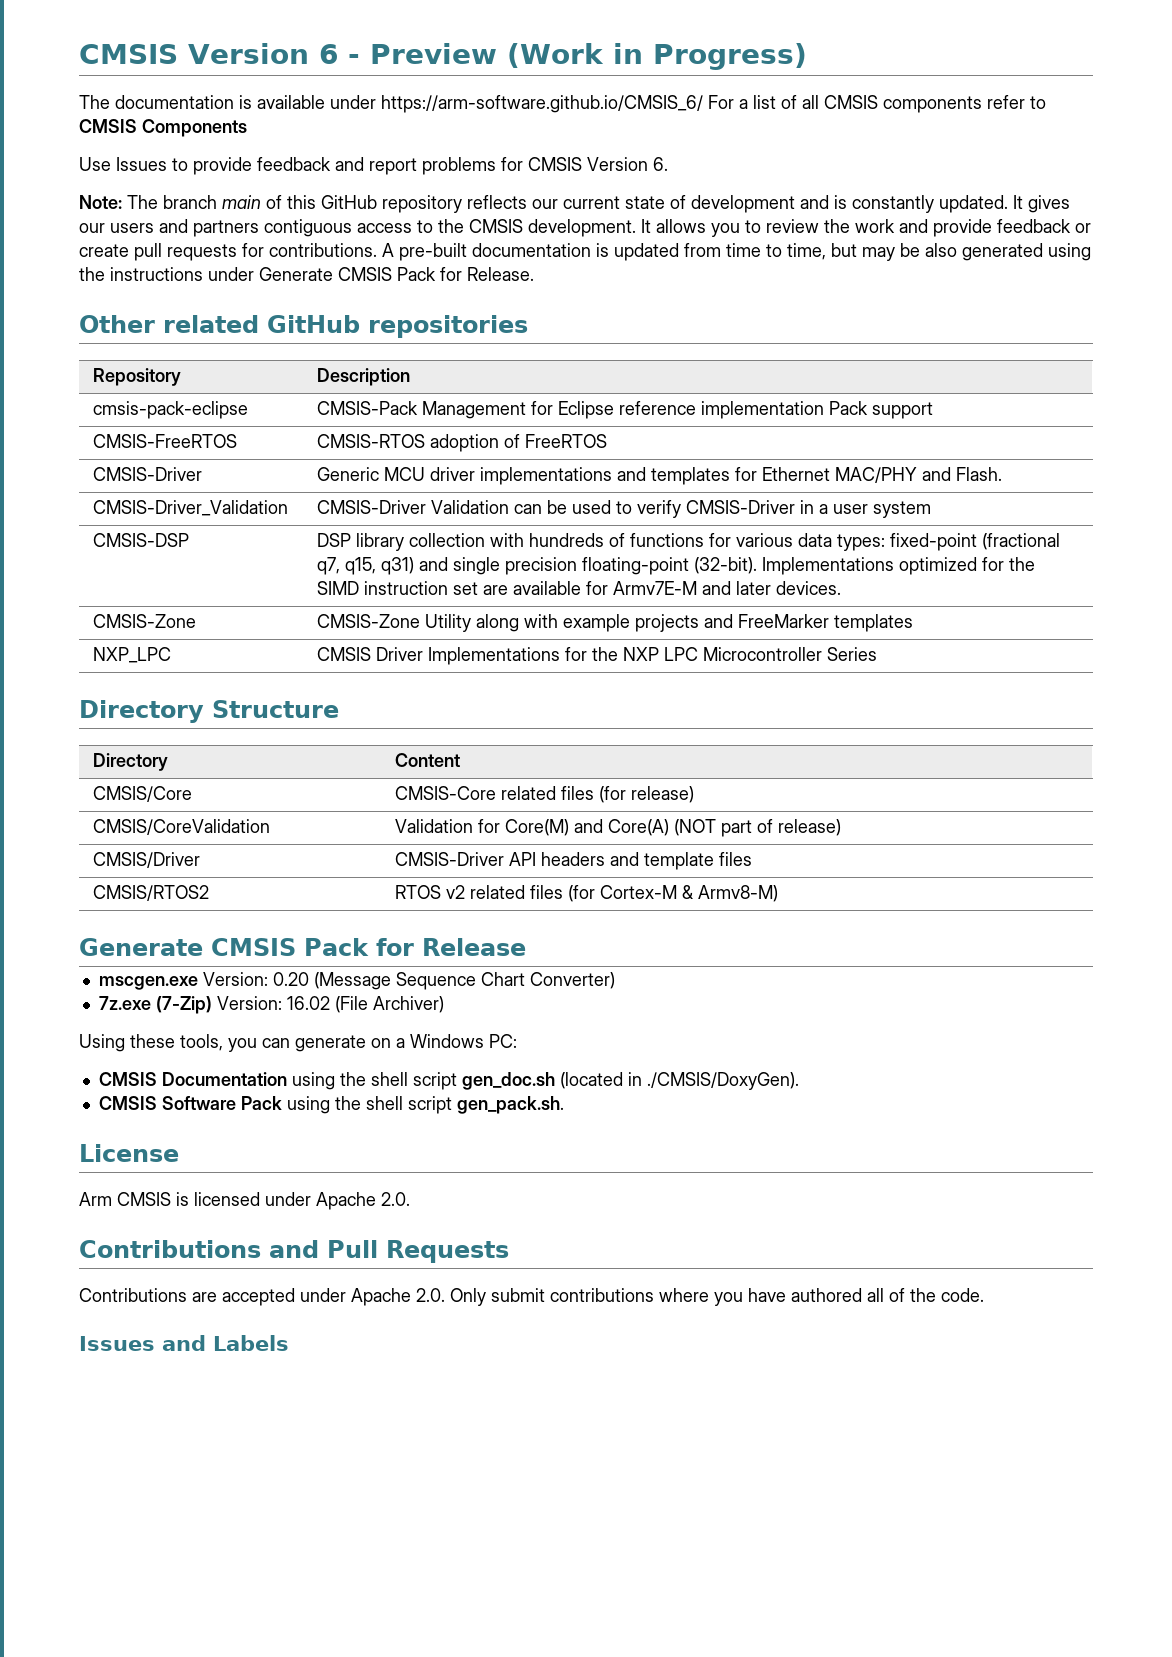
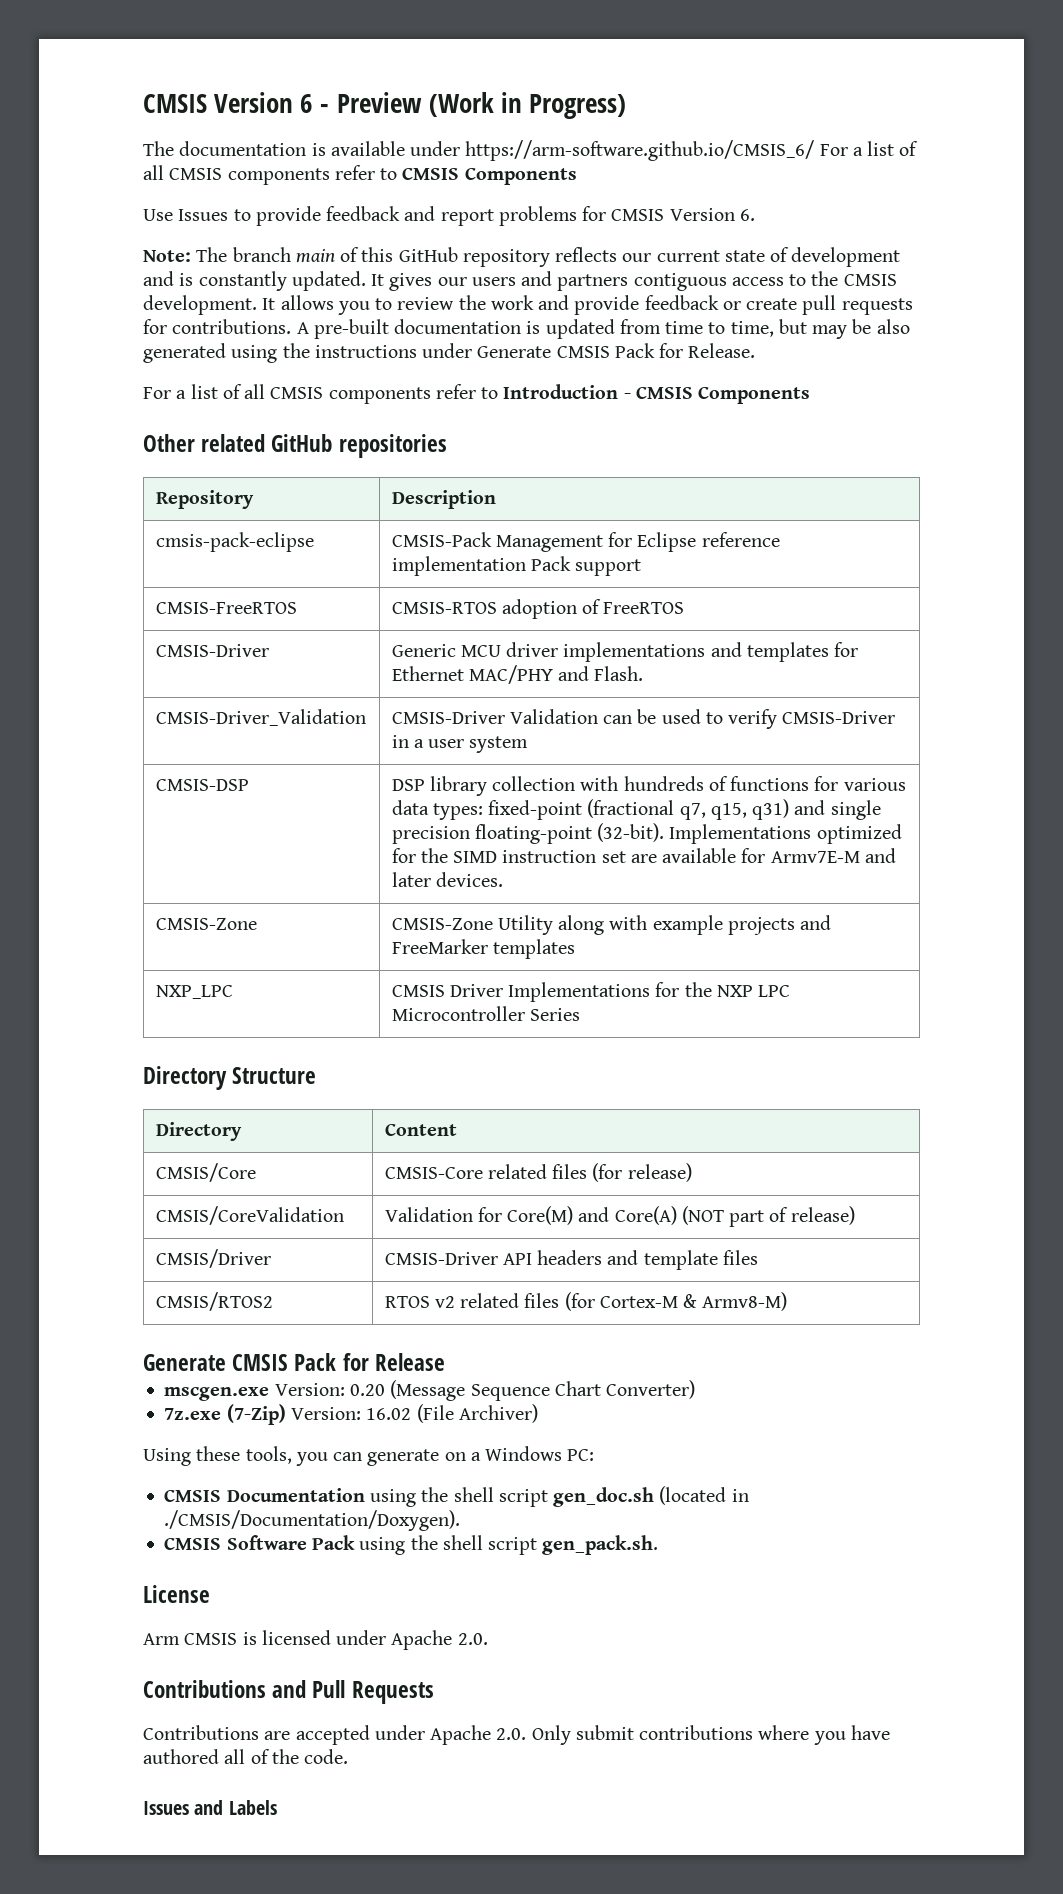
+ For a list of all CMSIS components refer to Introduction - CMSIS Components
- CMSIS Documentation using the shell script gen_doc.sh (located in ./CMSIS/DoxyGen).
+ CMSIS Documentation using the shell script gen_doc.sh (located in ./CMSIS/Documentation/Doxygen).

